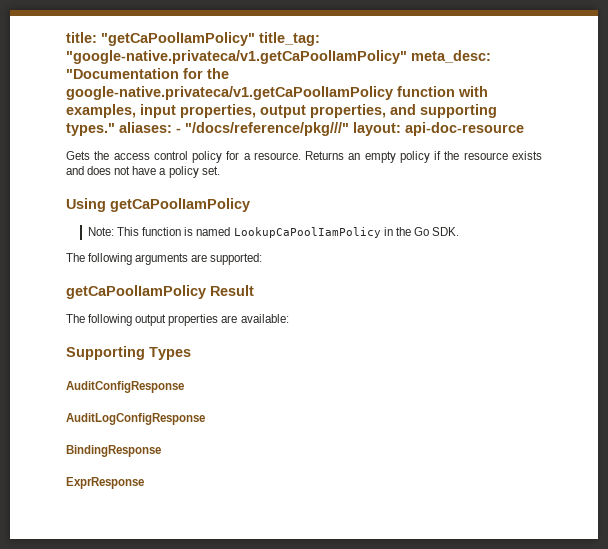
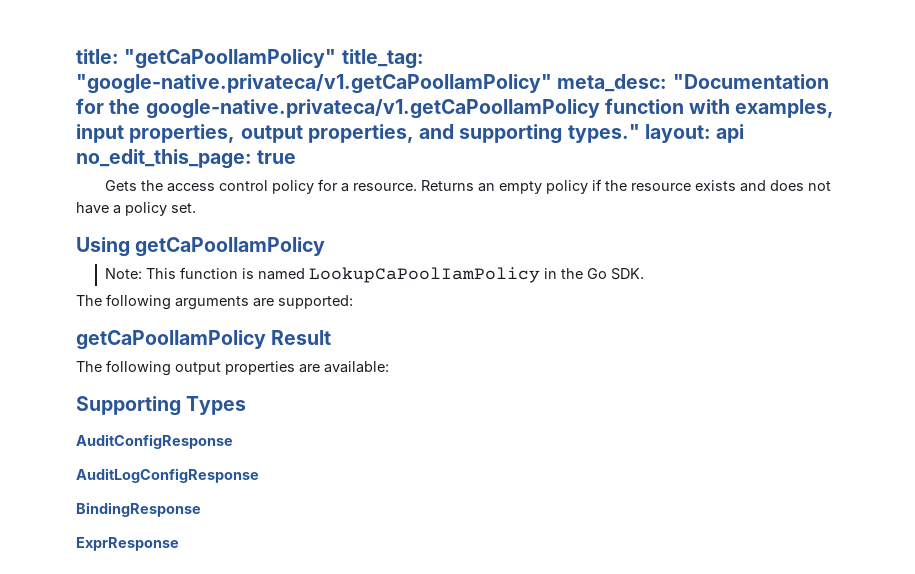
- title: "getCaPoolIamPolicy" title_tag: "google-native.privateca/v1.getCaPoolIamPolicy" meta_desc: "Documentation for the google-native.privateca/v1.getCaPoolIamPolicy function with examples, input properties, output properties, and supporting types." aliases: - "/docs/reference/pkg///" layout: api-doc-resource
+ title: "getCaPoolIamPolicy" title_tag: "google-native.privateca/v1.getCaPoolIamPolicy" meta_desc: "Documentation for the google-native.privateca/v1.getCaPoolIamPolicy function with examples, input properties, output properties, and supporting types." layout: api no_edit_this_page: true

